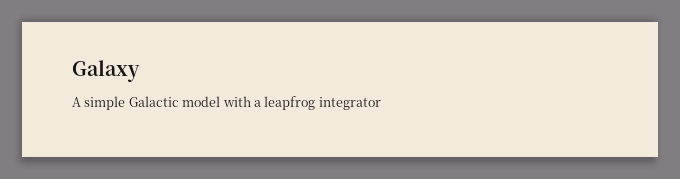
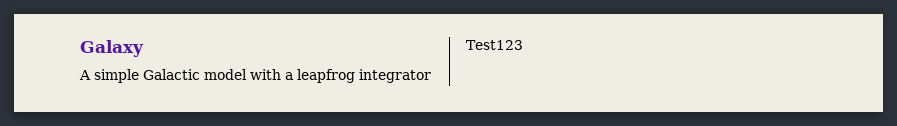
- A simple Galactic model with a leapfrog integrator
+ A simple Galactic model with a leapfrog integrator Test123

